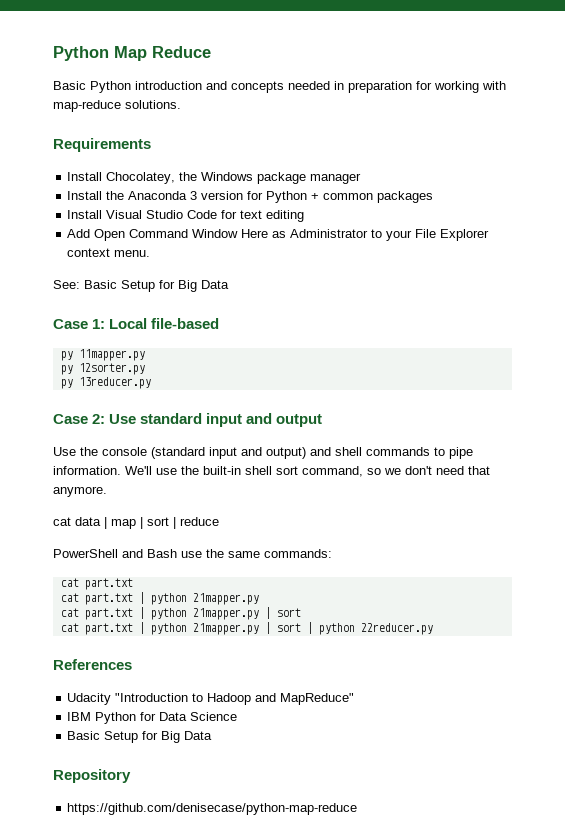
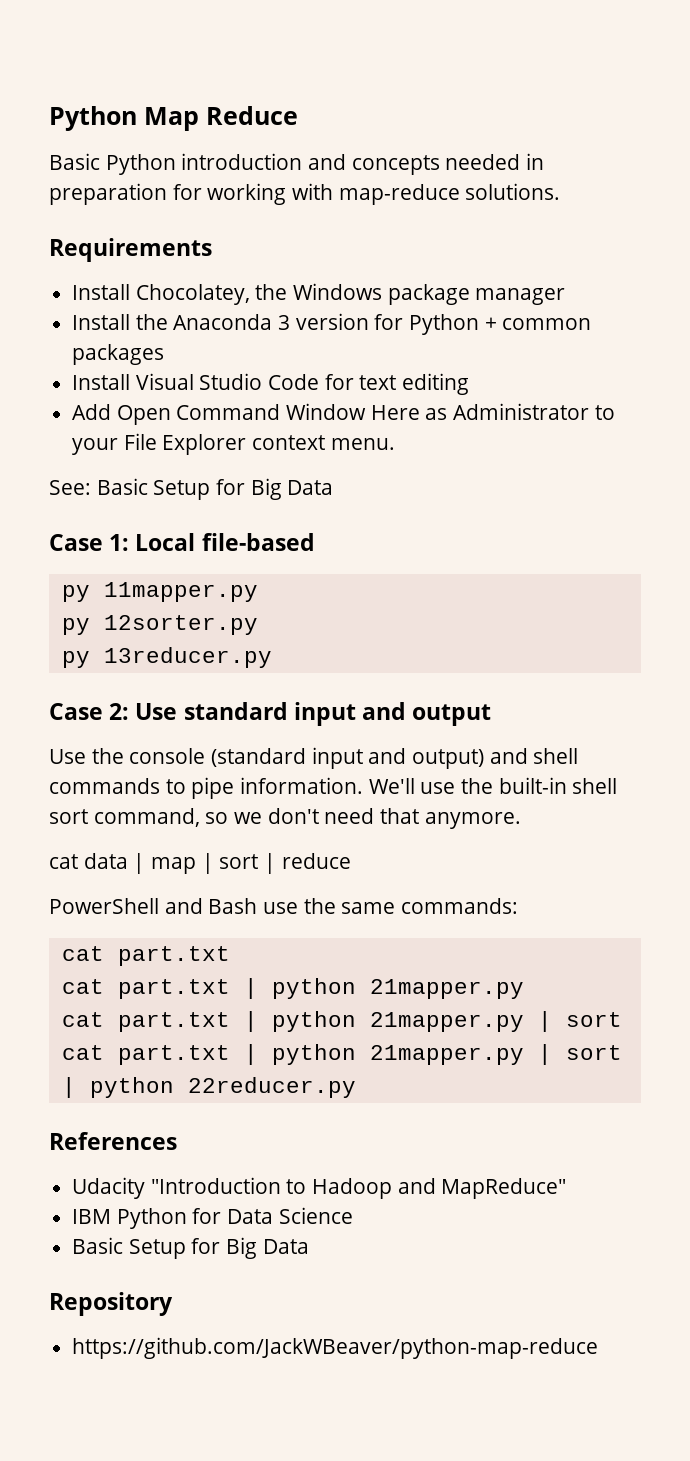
- https://github.com/denisecase/python-map-reduce
+ https://github.com/JackWBeaver/python-map-reduce

